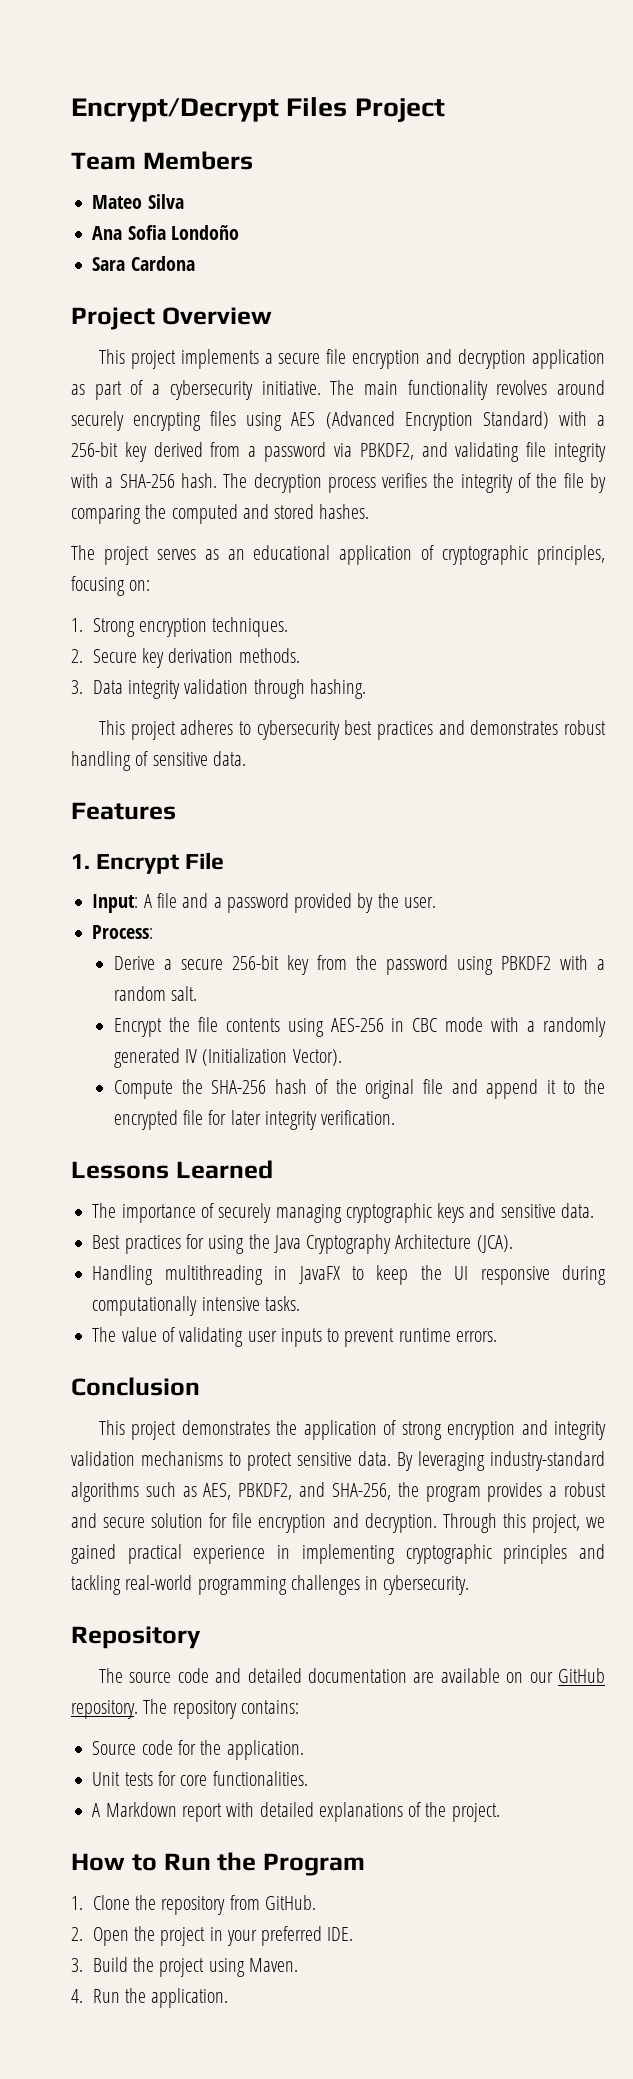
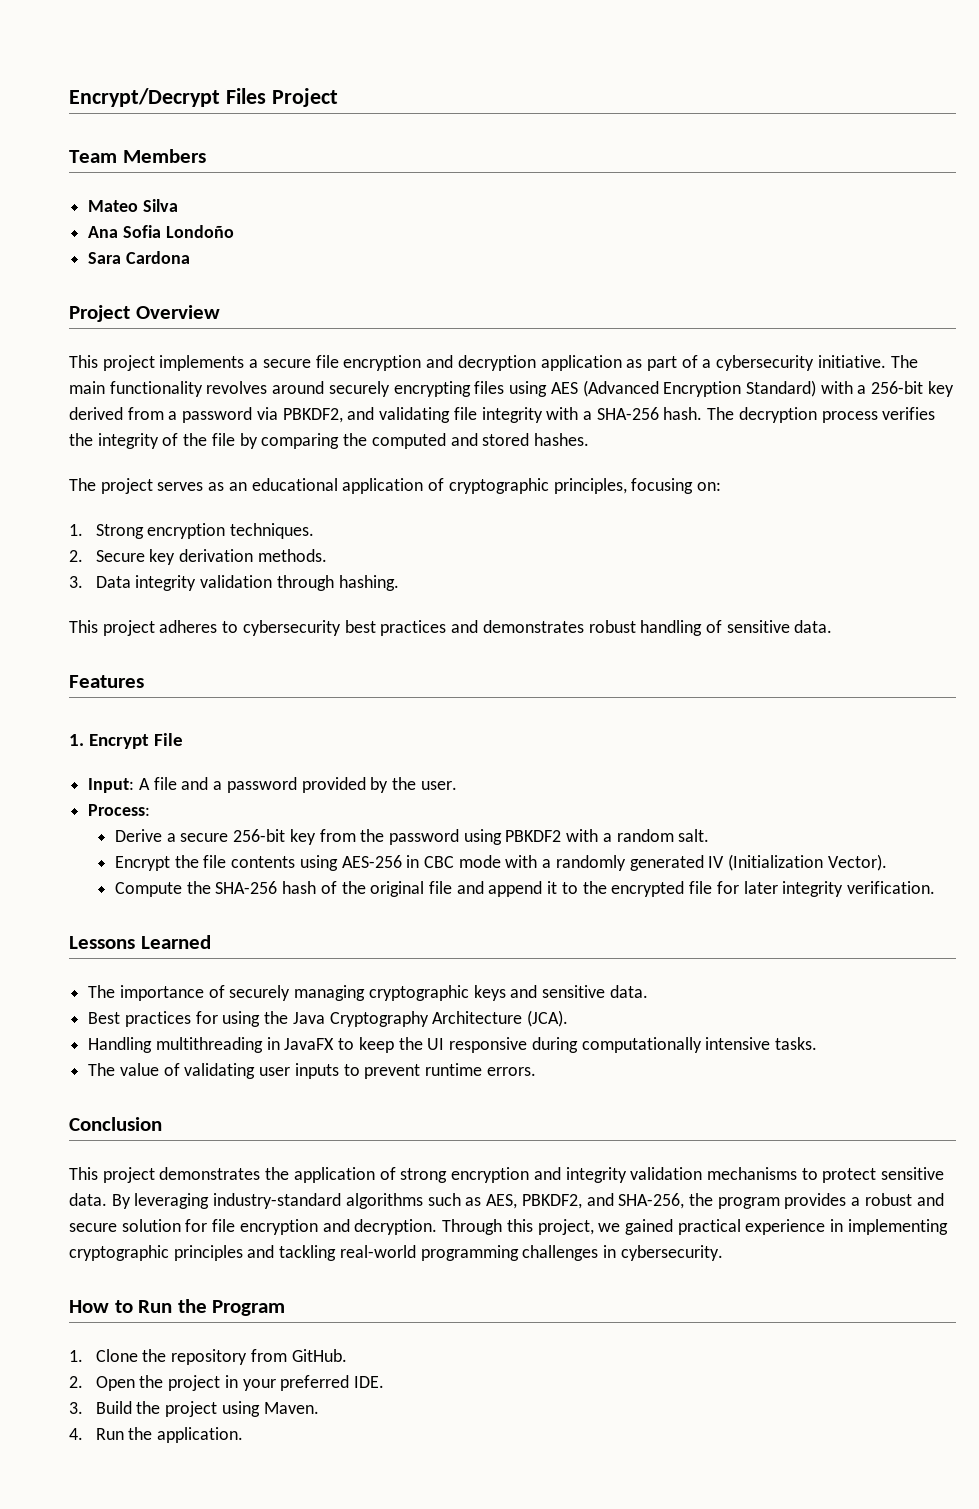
- Repository
- The source code and detailed documentation are available on our GitHub repository. The repository contains:
- Source code for the application.
- Unit tests for core functionalities.
- A Markdown report with detailed explanations of the project.

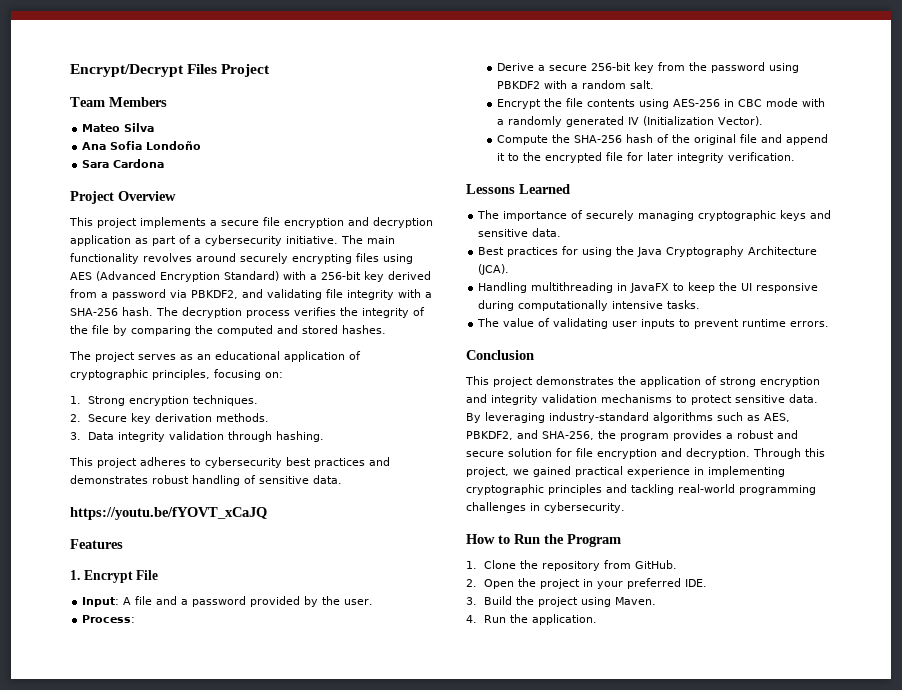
+ https://youtu.be/fYOVT_xCaJQ

